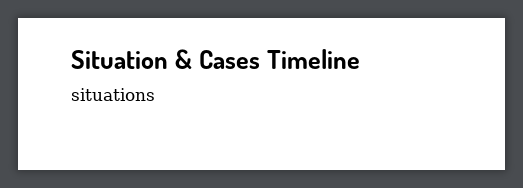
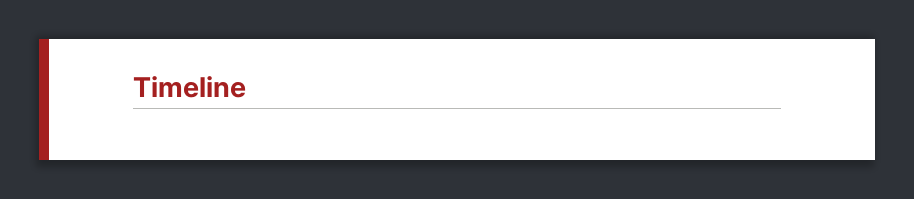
- Situation & Cases Timeline
+ Timeline
- situations

